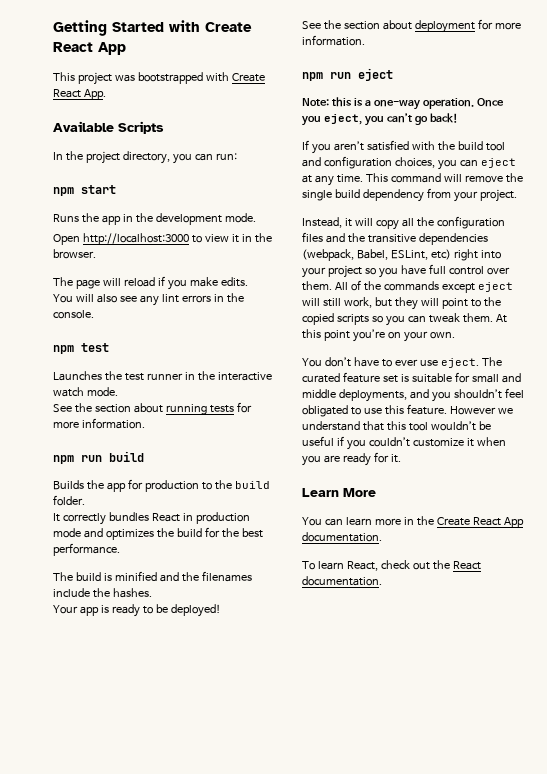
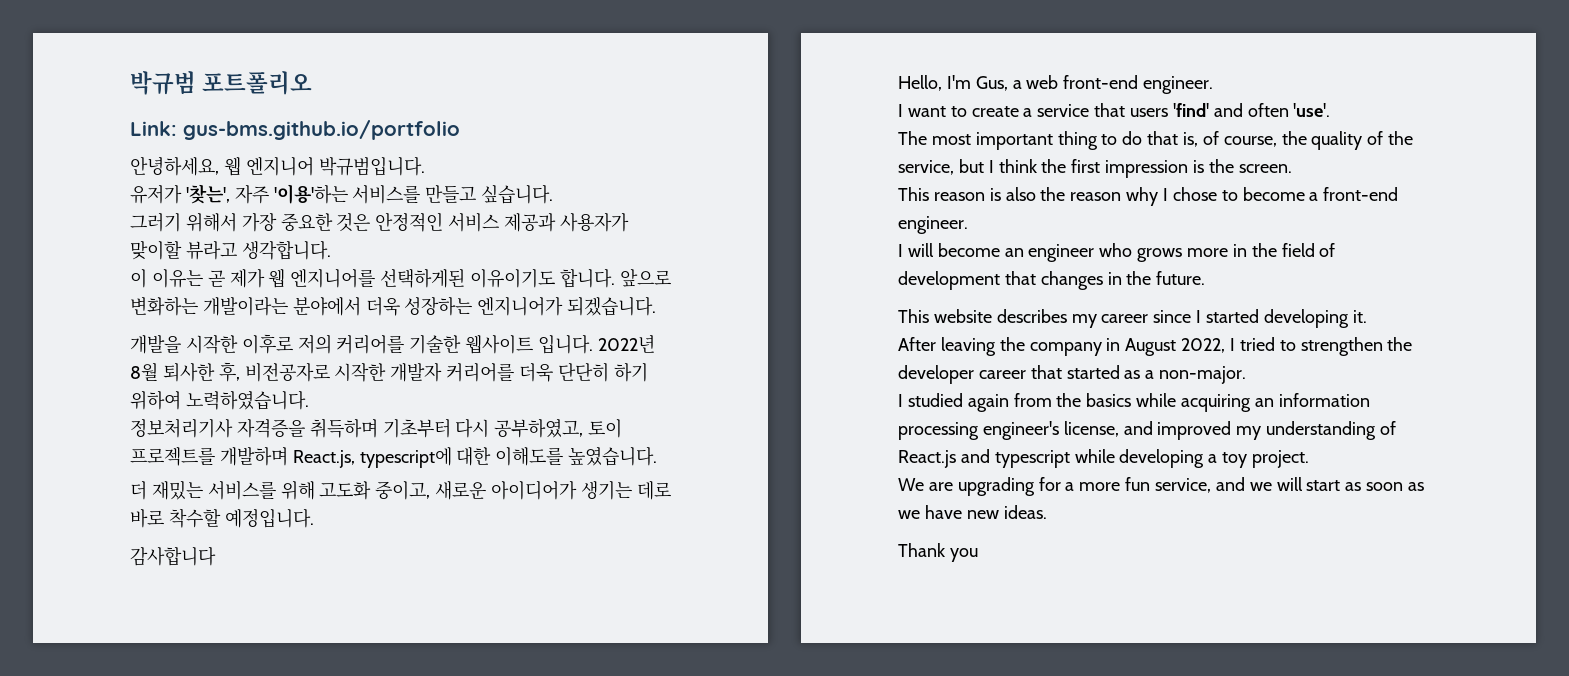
- Getting Started with Create React App
- This project was bootstrapped with Create React App.
- Available Scripts
- In the project directory, you can run:
- npm start
- Runs the app in the development mode.
- Open http://localhost:3000 to view it in the browser.
- The page will reload if you make edits.
- You will also see any lint errors in the console.
- npm test
- Launches the test runner in the interactive watch mode.
- See the section about running tests for more information.
- npm run build
- Builds the app for production to the build folder.
- It correctly bundles React in production mode and optimizes the build for the best performance.
- The build is minified and the filenames include the hashes.
- Your app is ready to be deployed!
- See the section about deployment for more information.
- npm run eject
- Note: this is a one-way operation. Once you eject, you can’t go back!
- If you aren’t satisfied with the build tool and configuration choices, you can eject at any time. This command will remove the single build dependency from your project.
- Instead, it will copy all the configuration files and the transitive dependencies (webpack, Babel, ESLint, etc) right into your project so you have full control over them. All of the commands except eject will still work, but they will point to the copied scripts so you can tweak them. At this point you’re on your own.
- You don’t have to ever use eject. The curated feature set is suitable for small and middle deployments, and you shouldn’t feel obligated to use this feature. However we understand that this tool wouldn’t be useful if you couldn’t customize it when you are ready for it.
- Learn More
- You can learn more in the Create React App documentation.
- To learn React, check out the React documentation.
+ 박규범 포트폴리오
+ Link: gus-bms.github.io/portfolio
+ 안녕하세요, 웹 엔지니어 박규범입니다.
+ 유저가 '찾는', 자주 '이용'하는 서비스를 만들고 싶습니다.
+ 그러기 위해서 가장 중요한 것은 안정적인 서비스 제공과 사용자가 맞이할 뷰라고 생각합니다.
+ 이 이유는 곧 제가 웹 엔지니어를 선택하게된 이유이기도 합니다. 앞으로 변화하는 개발이라는 분야에서 더욱 성장하는 엔지니어가 되겠습니다.
+ 개발을 시작한 이후로 저의 커리어를 기술한 웹사이트 입니다. 2022년 8월 퇴사한 후, 비전공자로 시작한 개발자 커리어를 더욱 단단히 하기 위하여 노력하였습니다.
+ 정보처리기사 자격증을 취득하며 기초부터 다시 공부하였고, 토이 프로젝트를 개발하며 React.js, typescript에 대한 이해도를 높였습니다.
+ 더 재밌는 서비스를 위해 고도화 중이고, 새로운 아이디어가 생기는 데로 바로 착수할 예정입니다.
+ 감사합니다
+ Hello, I'm Gus, a web front-end engineer.
+ I want to create a service that users 'find' and often 'use'.
+ The most important thing to do that is, of course, the quality of the service, but I think the first impression is the screen.
+ This reason is also the reason why I chose to become a front-end engineer.
+ I will become an engineer who grows more in the field of development that changes in the future.
+ This website describes my career since I started developing it.
+ After leaving the company in August 2022, I tried to strengthen the developer career that started as a non-major.
+ I studied again from the basics while acquiring an information processing engineer's license, and improved my understanding of React.js and typescript while developing a toy project.
+ We are upgrading for a more fun service, and we will start as soon as we have new ideas.
+ Thank you

